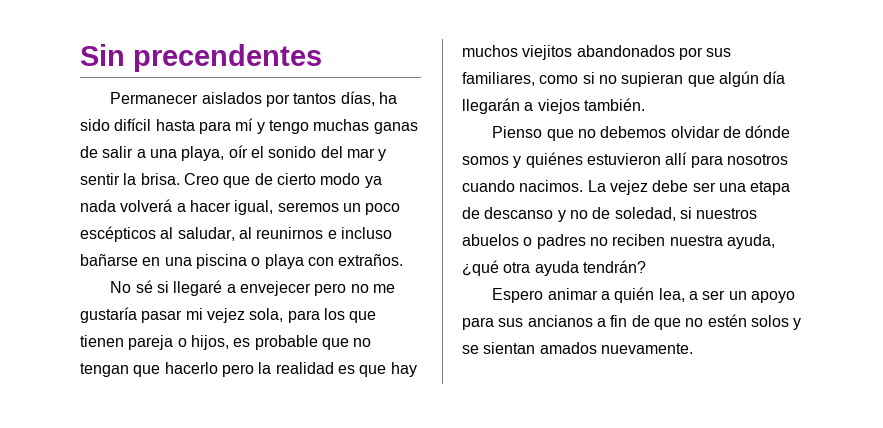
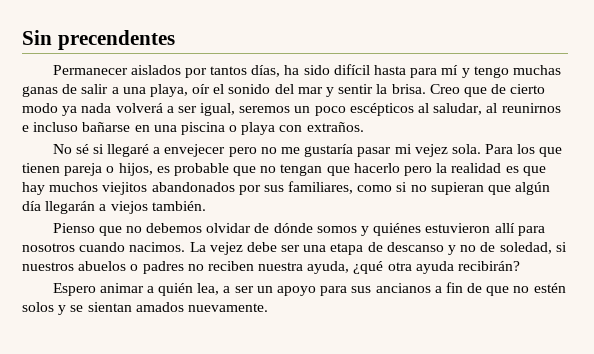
- Creo que de cierto modo ya nada volverá a hacer igual, seremos un poco escépticos al saludar, al reunirnos e incluso bañarse en una piscina o playa con extraños.
+ Creo que de cierto modo ya nada volverá a ser igual, seremos un poco escépticos al saludar, al reunirnos e incluso bañarse en una piscina o playa con extraños.
- No sé si llegaré a envejecer pero no me gustaría pasar mi vejez sola, para los que tienen pareja o hijos, es probable que no tengan que hacerlo pero la realidad es que hay muchos viejitos abandonados por sus familiares, como si no supieran que algún día llegarán a viejos también.
+ No sé si llegaré a envejecer pero no me gustaría pasar mi vejez sola. Para los que tienen pareja o hijos, es probable que no tengan que hacerlo pero la realidad es que hay muchos viejitos abandonados por sus familiares, como si no supieran que algún día llegarán a viejos también.
- La vejez debe ser una etapa de descanso y no de soledad, si nuestros abuelos o padres no reciben nuestra ayuda, ¿qué otra ayuda tendrán?
+ La vejez debe ser una etapa de descanso y no de soledad, si nuestros abuelos o padres no reciben nuestra ayuda, ¿qué otra ayuda recibirán?

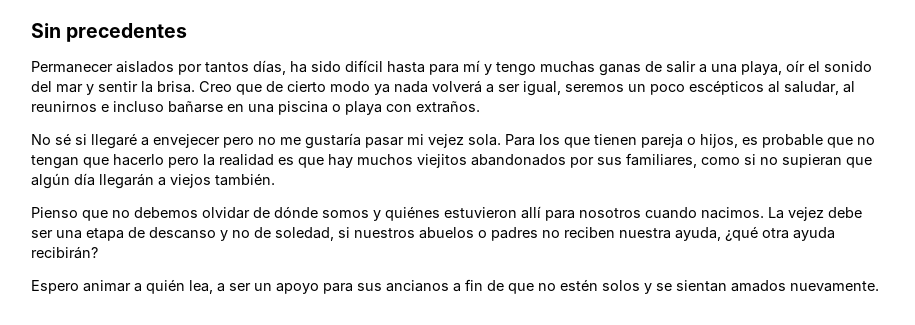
- Sin precendentes
+ Sin precedentes

